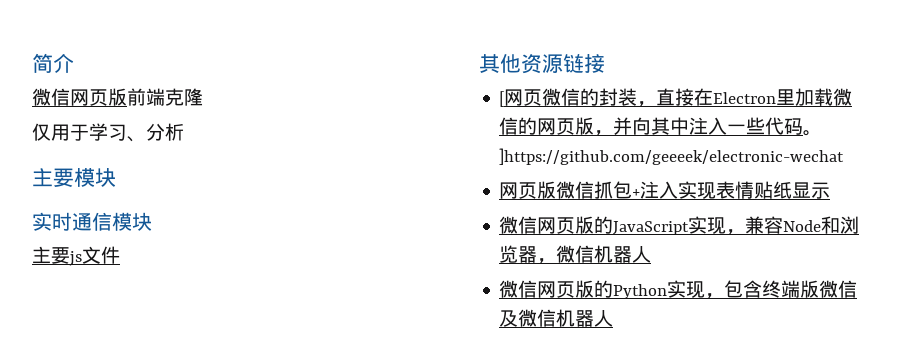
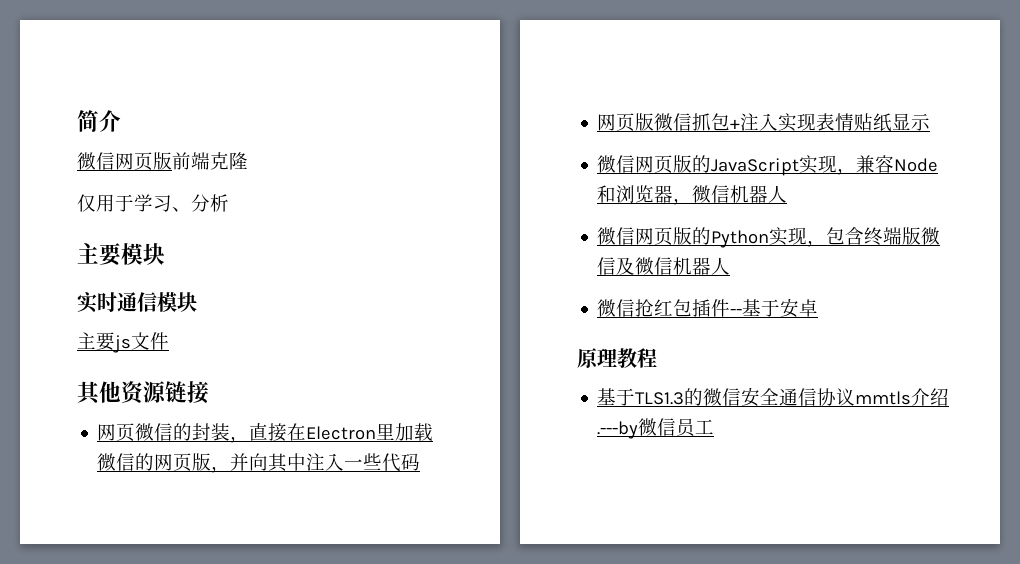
- [网页微信的封装，直接在Electron里加载微信的网页版，并向其中注入一些代码。]https://github.com/geeeek/electronic-wechat
+ 网页微信的封装，直接在Electron里加载微信的网页版，并向其中注入一些代码
+ 微信抢红包插件--基于安卓
+ 原理教程
+ 基于TLS1.3的微信安全通信协议mmtls介绍.---by微信员工

